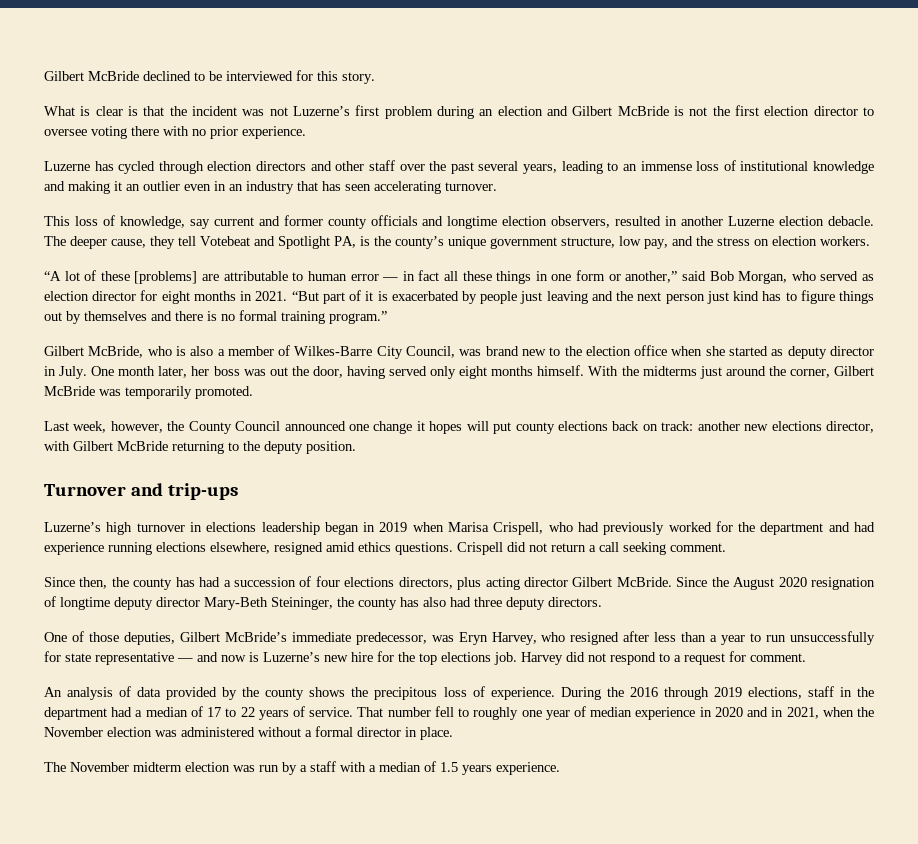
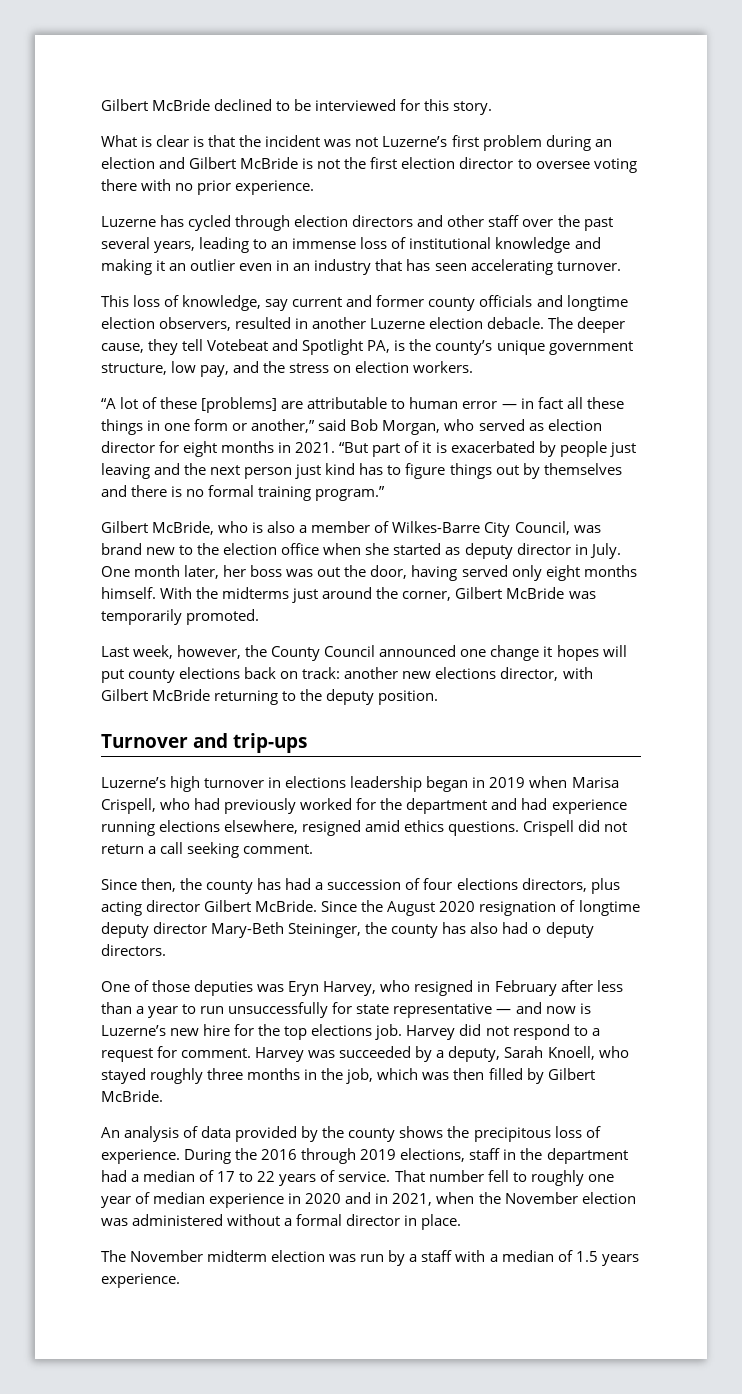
- Since the August 2020 resignation of longtime deputy director Mary-Beth Steininger, the county has also had three deputy directors.
+ Since the August 2020 resignation of longtime deputy director Mary-Beth Steininger, the county has also had o deputy directors.
- One of those deputies, Gilbert McBride’s immediate predecessor, was Eryn Harvey, who resigned after less than a year to run unsuccessfully for state representative — and now is Luzerne’s new hire for the top elections job.
+ One of those deputies was Eryn Harvey, who resigned in February after less than a year to run unsuccessfully for state representative — and now is Luzerne’s new hire for the top elections job.
+ Harvey was succeeded by a deputy, Sarah Knoell, who stayed roughly three months in the job, which was then filled by Gilbert McBride.

